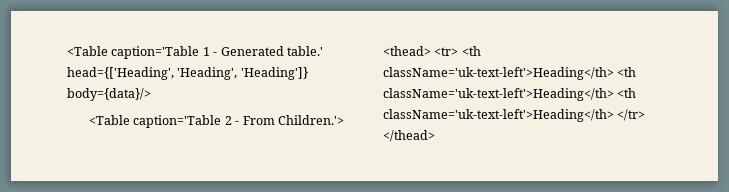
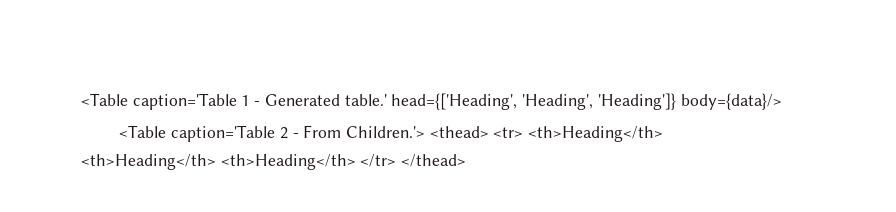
- <Table caption='Table 2 - From Children.'> <thead> <tr> <th className='uk-text-left'>Heading</th> <th className='uk-text-left'>Heading</th> <th className='uk-text-left'>Heading</th> </tr> </thead>
+ <Table caption='Table 2 - From Children.'> <thead> <tr> <th>Heading</th> <th>Heading</th> <th>Heading</th> </tr> </thead>

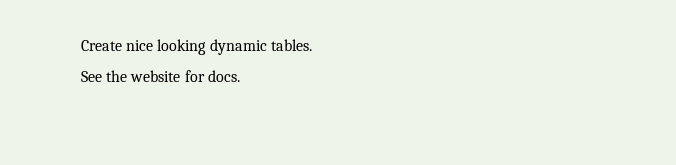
- <Table caption='Table 1 - Generated table.' head={['Heading', 'Heading', 'Heading']} body={data}/>
- <Table caption='Table 2 - From Children.'> <thead> <tr> <th>Heading</th> <th>Heading</th> <th>Heading</th> </tr> </thead>
+ Create nice looking dynamic tables.
+ See the website for docs.

